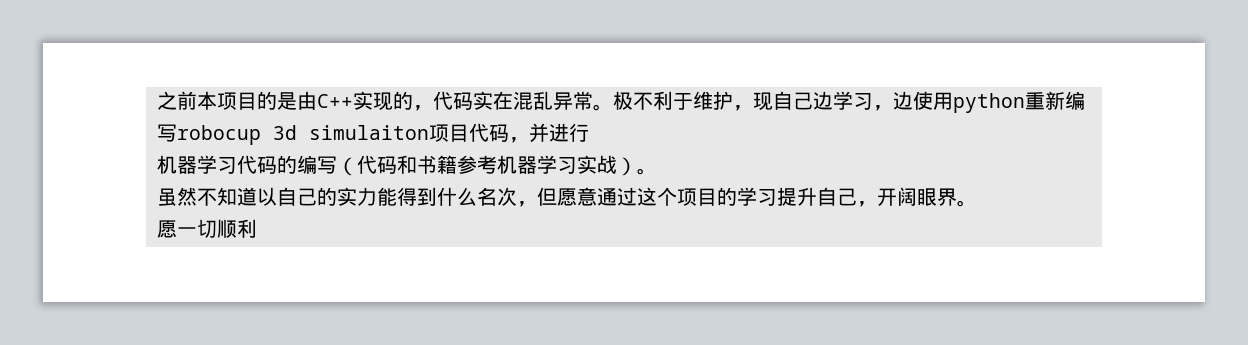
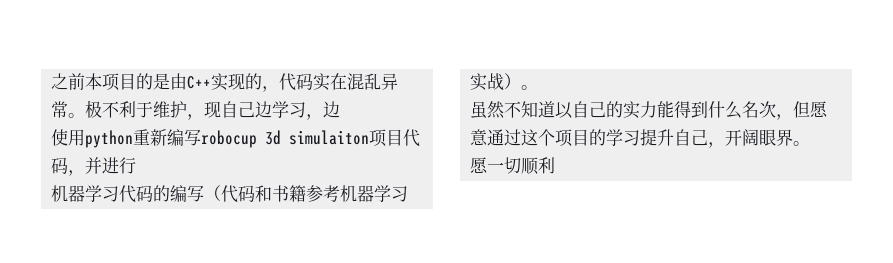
- 极不利于维护，现自己边学习，边使用python重新编写robocup 3d simulaiton项目代码，并进行
+ 极不利于维护，现自己边学习，边
+ 使用python重新编写robocup 3d simulaiton项目代码，并进行

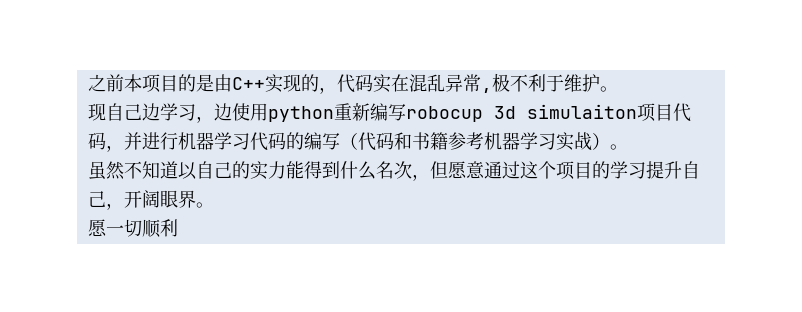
- 之前本项目的是由C++实现的，代码实在混乱异常。极不利于维护，现自己边学习，边
- 使用python重新编写robocup 3d simulaiton项目代码，并进行
- 机器学习代码的编写（代码和书籍参考机器学习实战）。
+ 之前本项目的是由C++实现的，代码实在混乱异常,极不利于维护。
+ 现自己边学习，边使用python重新编写robocup 3d simulaiton项目代码，并进行机器学习代码的编写（代码和书籍参考机器学习实战）。

